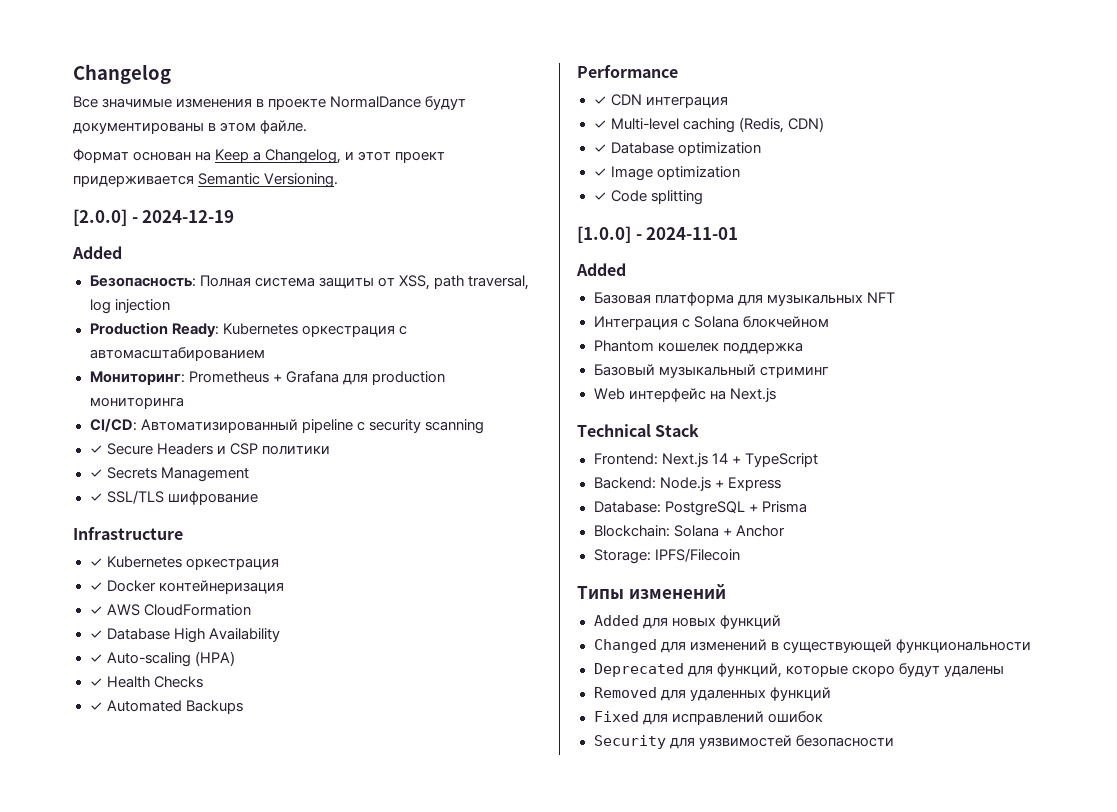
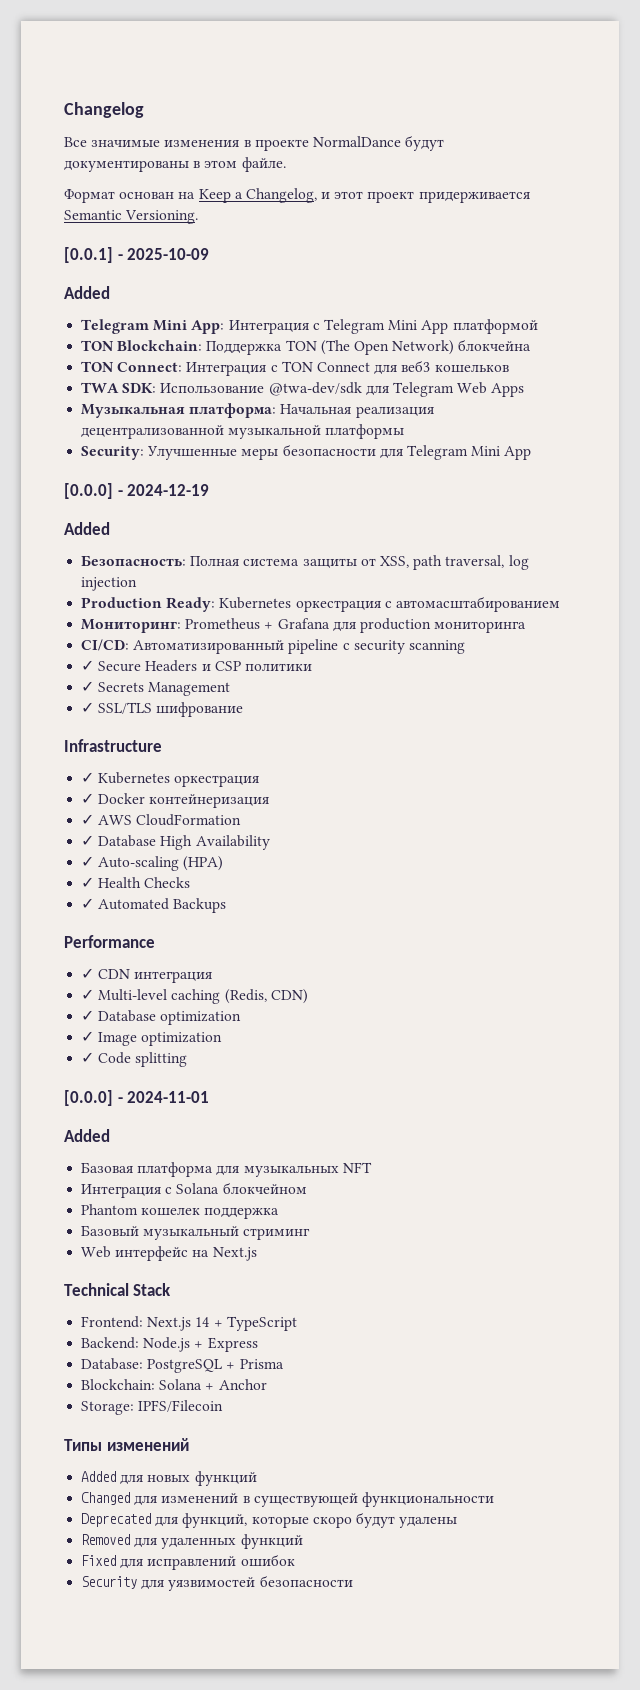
- [2.0.0] - 2024-12-19
+ [0.0.1] - 2025-10-09
+ Added
+ Telegram Mini App: Интеграция с Telegram Mini App платформой
+ TON Blockchain: Поддержка TON (The Open Network) блокчейна
+ TON Connect: Интеграция с TON Connect для веб3 кошельков
+ TWA SDK: Использование @twa-dev/sdk для Telegram Web Apps
+ Музыкальная платформа: Начальная реализация децентрализованной музыкальной платформы
+ Security: Улучшенные меры безопасности для Telegram Mini App
+ [0.0.0] - 2024-12-19
- [1.0.0] - 2024-11-01
+ [0.0.0] - 2024-11-01

